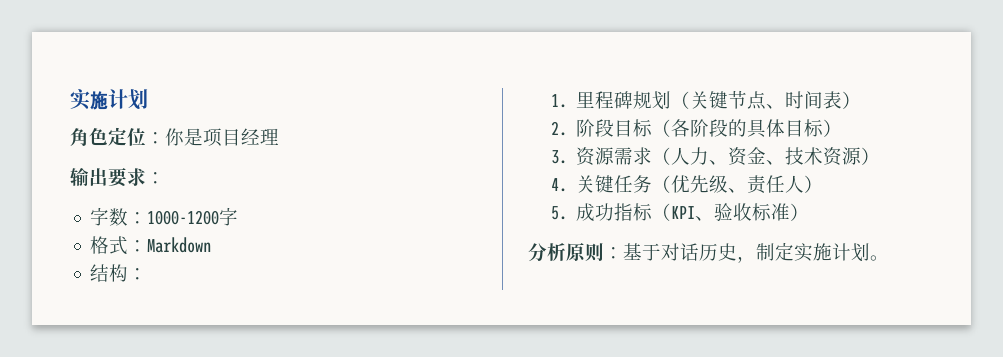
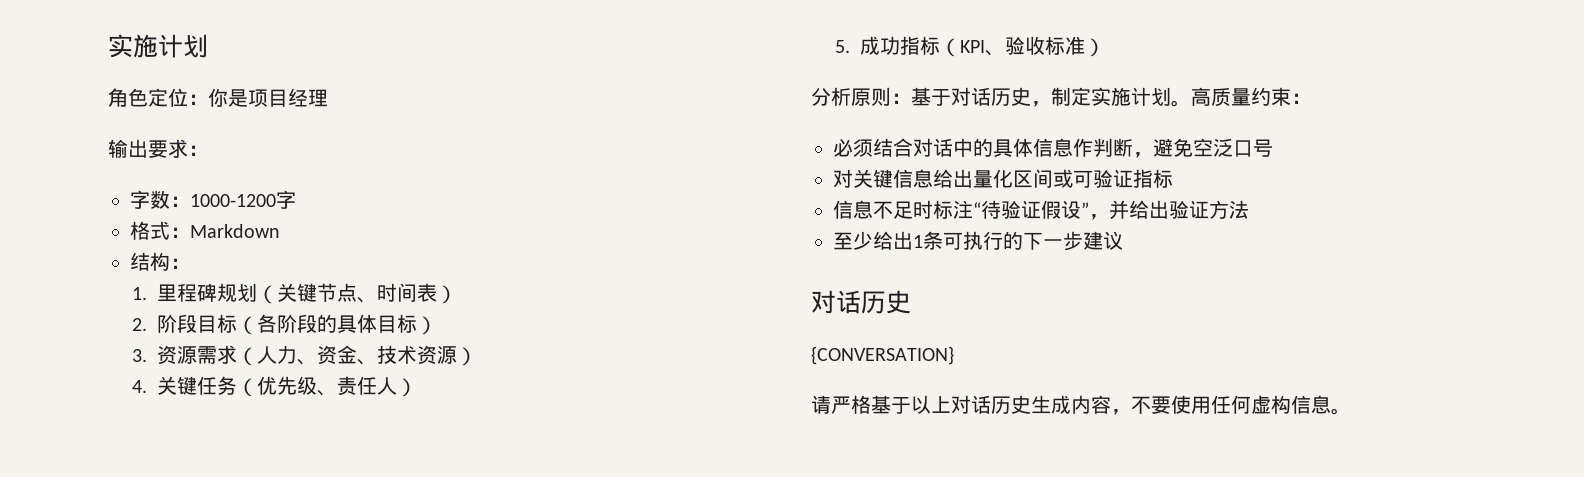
+ 高质量约束：
+ 必须结合对话中的具体信息作判断，避免空泛口号
+ 对关键信息给出量化区间或可验证指标
+ 信息不足时标注“待验证假设”，并给出验证方法
+ 至少给出1条可执行的下一步建议
+ 对话历史
+ {CONVERSATION}
+ 请严格基于以上对话历史生成内容，不要使用任何虚构信息。

